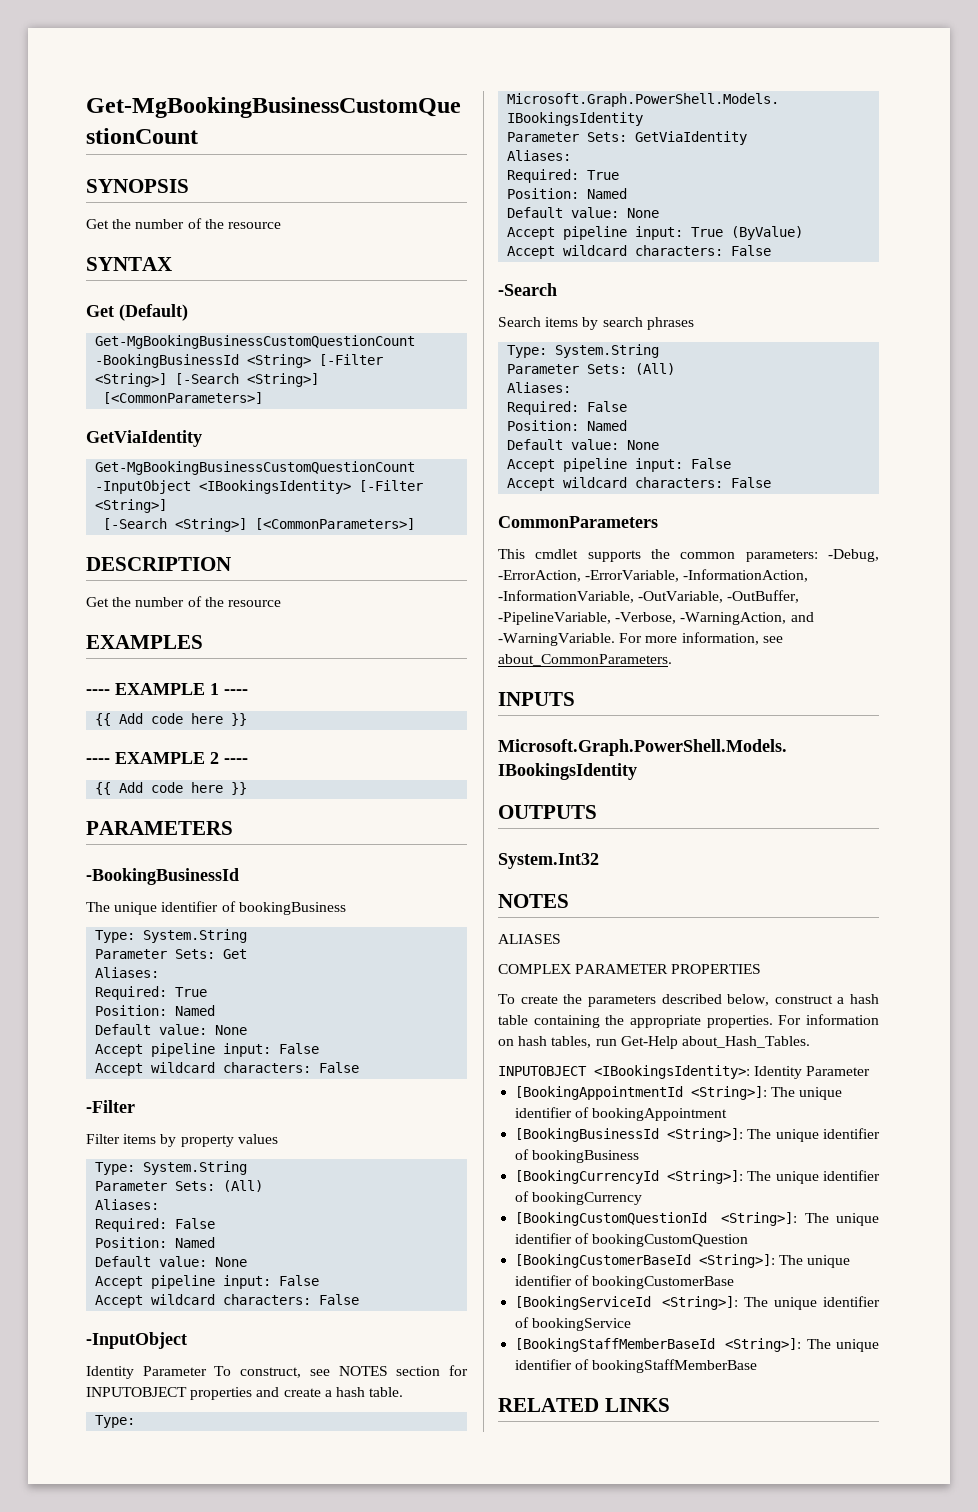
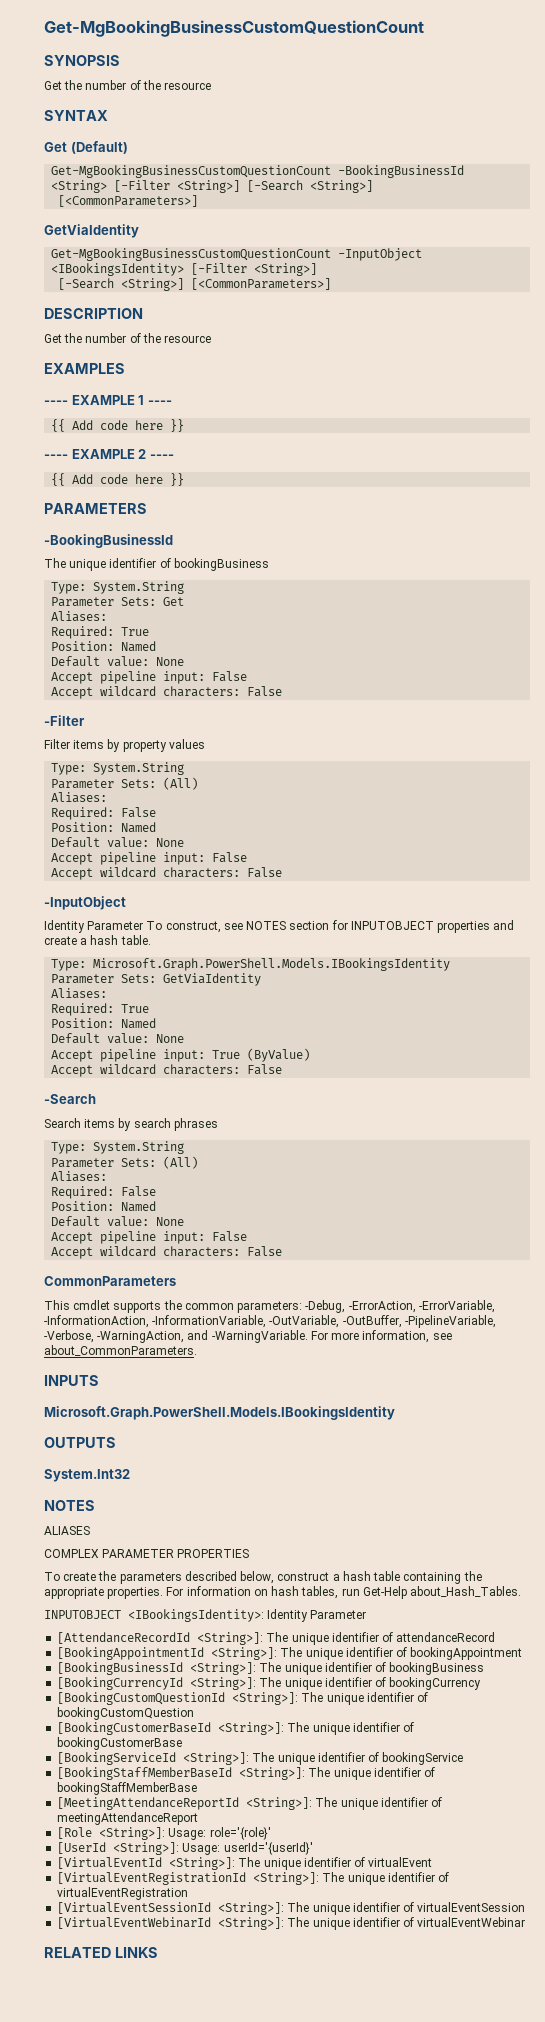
+ [AttendanceRecordId <String>]: The unique identifier of attendanceRecord
+ [MeetingAttendanceReportId <String>]: The unique identifier of meetingAttendanceReport
+ [Role <String>]: Usage: role='{role}'
+ [UserId <String>]: Usage: userId='{userId}'
+ [VirtualEventId <String>]: The unique identifier of virtualEvent
+ [VirtualEventRegistrationId <String>]: The unique identifier of virtualEventRegistration
+ [VirtualEventSessionId <String>]: The unique identifier of virtualEventSession
+ [VirtualEventWebinarId <String>]: The unique identifier of virtualEventWebinar

